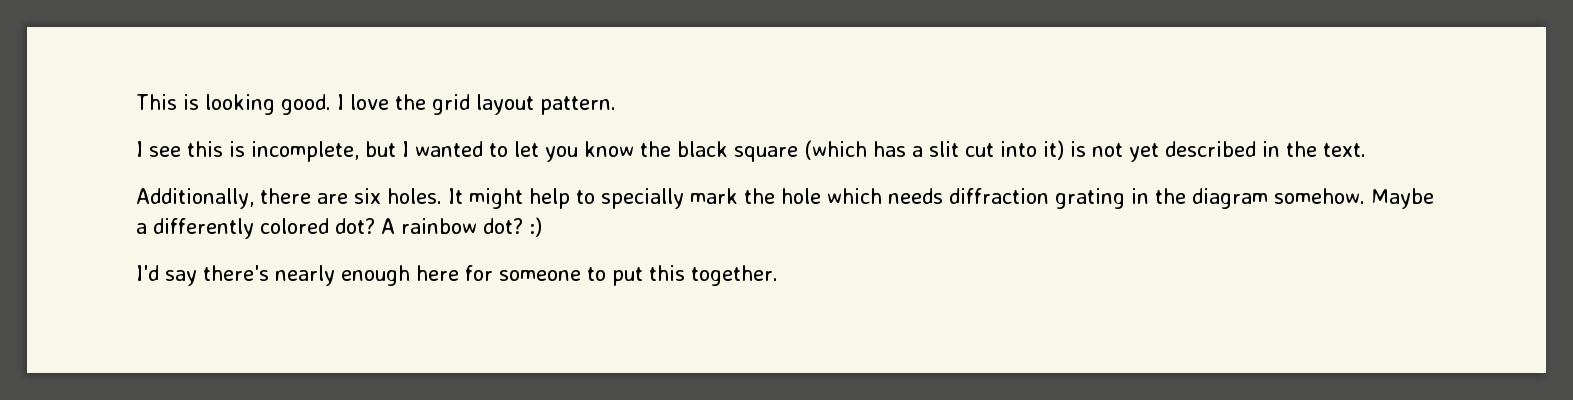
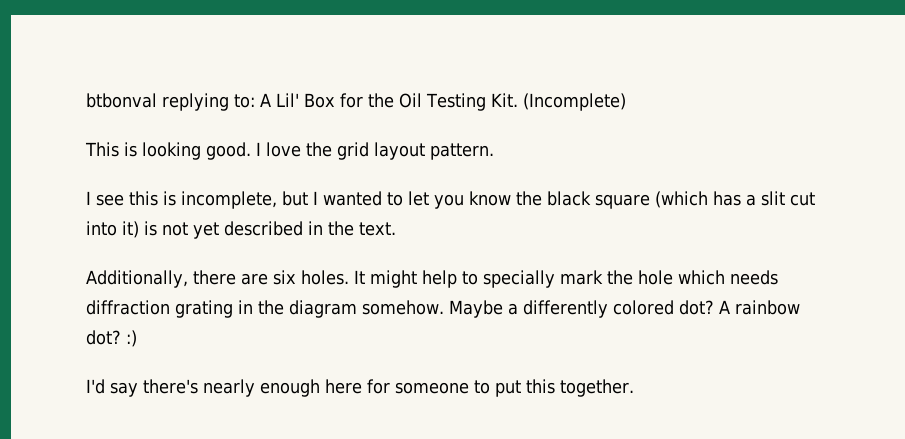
+ btbonval replying to: A Lil' Box for the Oil Testing Kit. (Incomplete)

